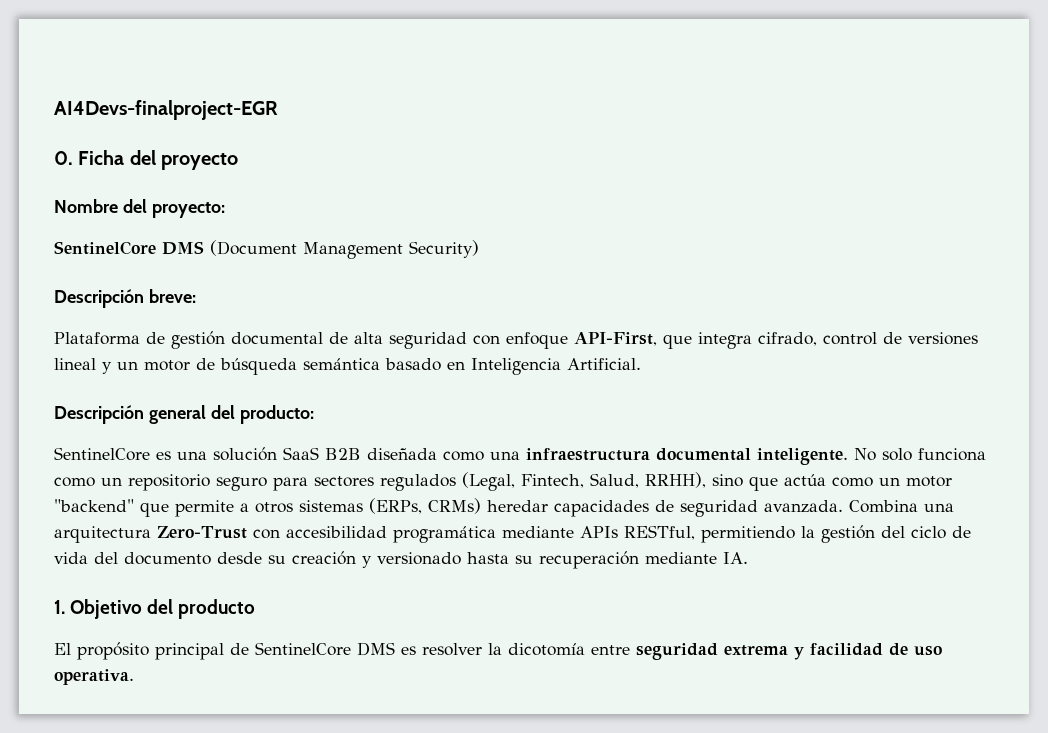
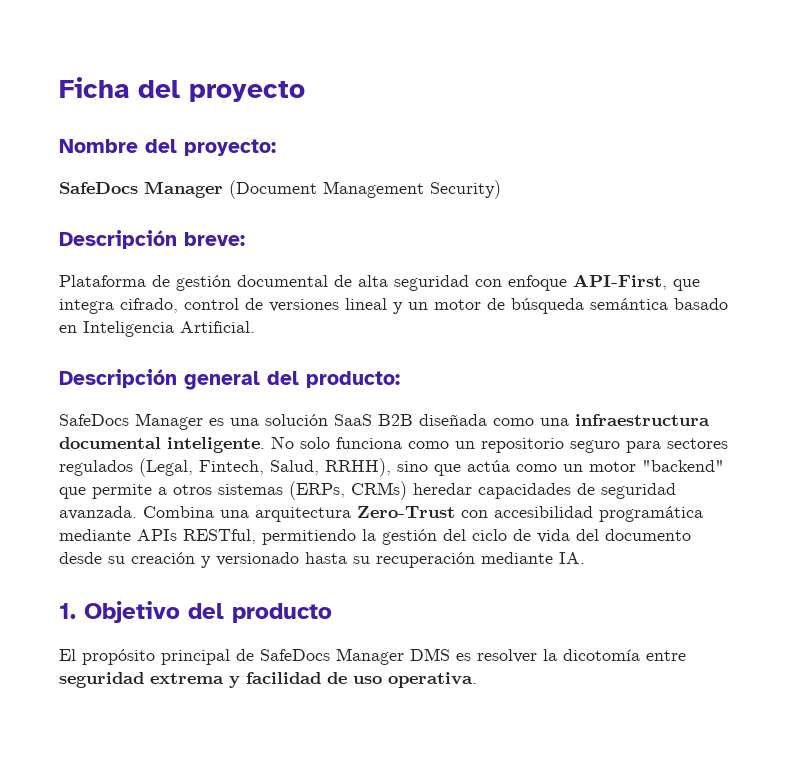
- AI4Devs-finalproject-EGR
- 0. Ficha del proyecto
+ Ficha del proyecto
- SentinelCore DMS (Document Management Security)
+ SafeDocs Manager (Document Management Security)
- SentinelCore es una solución SaaS B2B diseñada como una infraestructura documental inteligente.
+ SafeDocs Manager es una solución SaaS B2B diseñada como una infraestructura documental inteligente.
- El propósito principal de SentinelCore DMS es resolver la dicotomía entre seguridad extrema y facilidad de uso operativa.
+ El propósito principal de SafeDocs Manager DMS es resolver la dicotomía entre seguridad extrema y facilidad de uso operativa.

